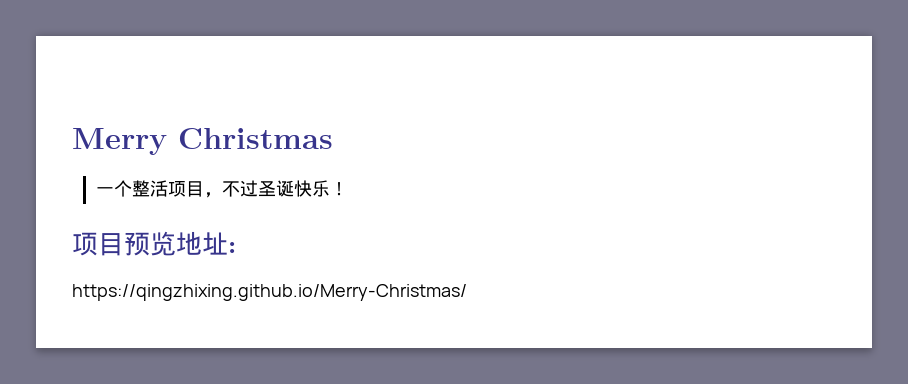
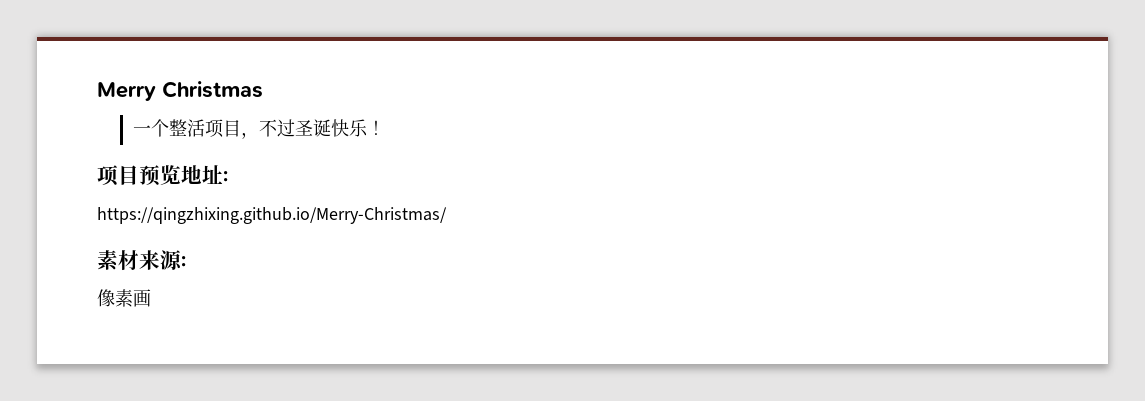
+ 素材来源:
+ 像素画

